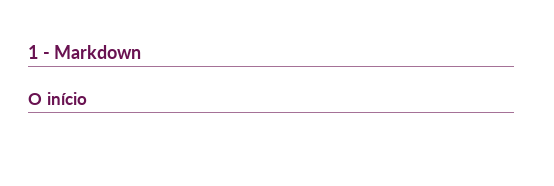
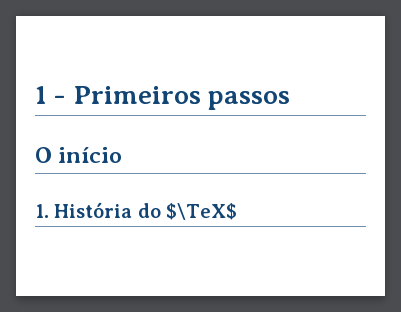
- 1 - Markdown
+ 1 - Primeiros passos
+ 1. História do $\TeX$

